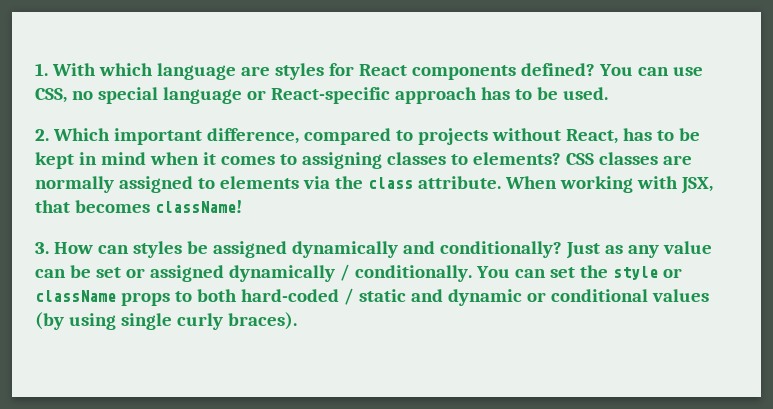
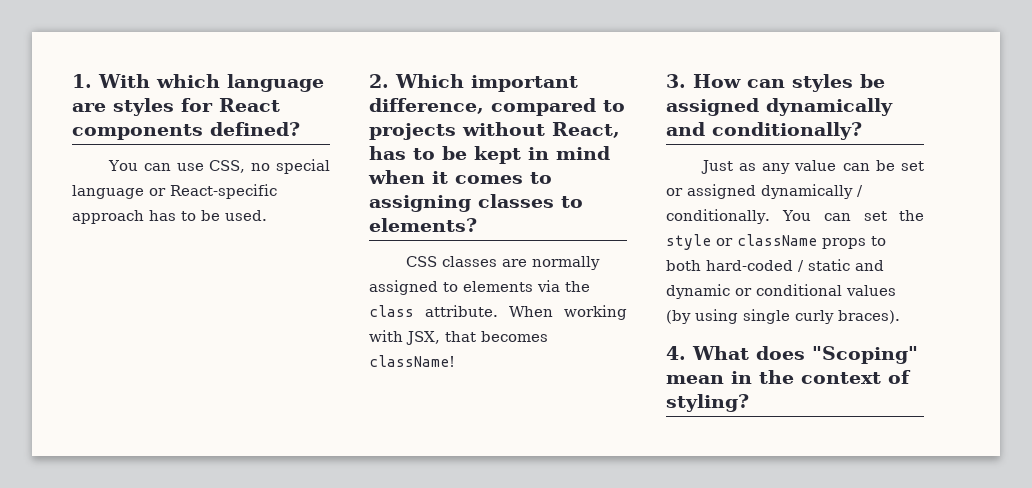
- 1. With which language are styles for React components defined? You can use CSS, no special language or React-specific approach has to be used.
+ 1. With which language are styles for React components defined?
+ You can use CSS, no special language or React-specific approach has to be used.
- 2. Which important difference, compared to projects without React, has to be kept in mind when it comes to assigning classes to elements? CSS classes are normally assigned to elements via the class attribute.
+ 2. Which important difference, compared to projects without React, has to be kept in mind when it comes to assigning classes to elements?
+ CSS classes are normally assigned to elements via the class attribute.
- 3. How can styles be assigned dynamically and conditionally? Just as any value can be set or assigned dynamically / conditionally.
+ 3. How can styles be assigned dynamically and conditionally?
+ Just as any value can be set or assigned dynamically / conditionally.
+ 4. What does "Scoping" mean in the context of styling?

